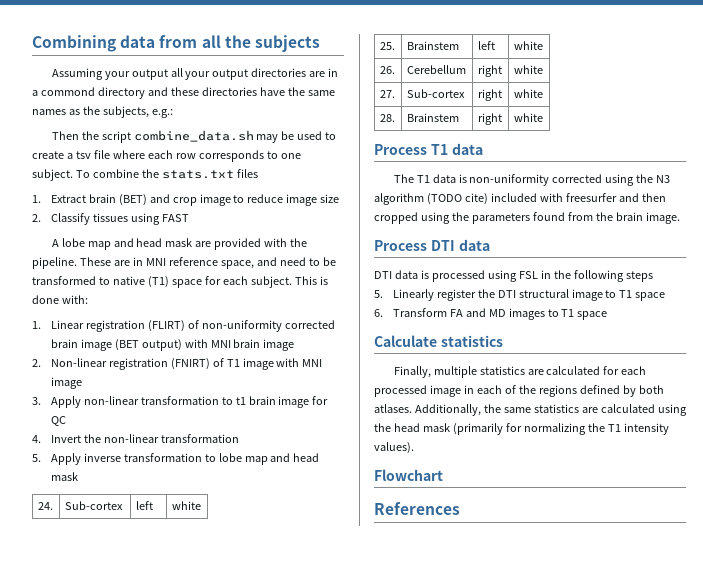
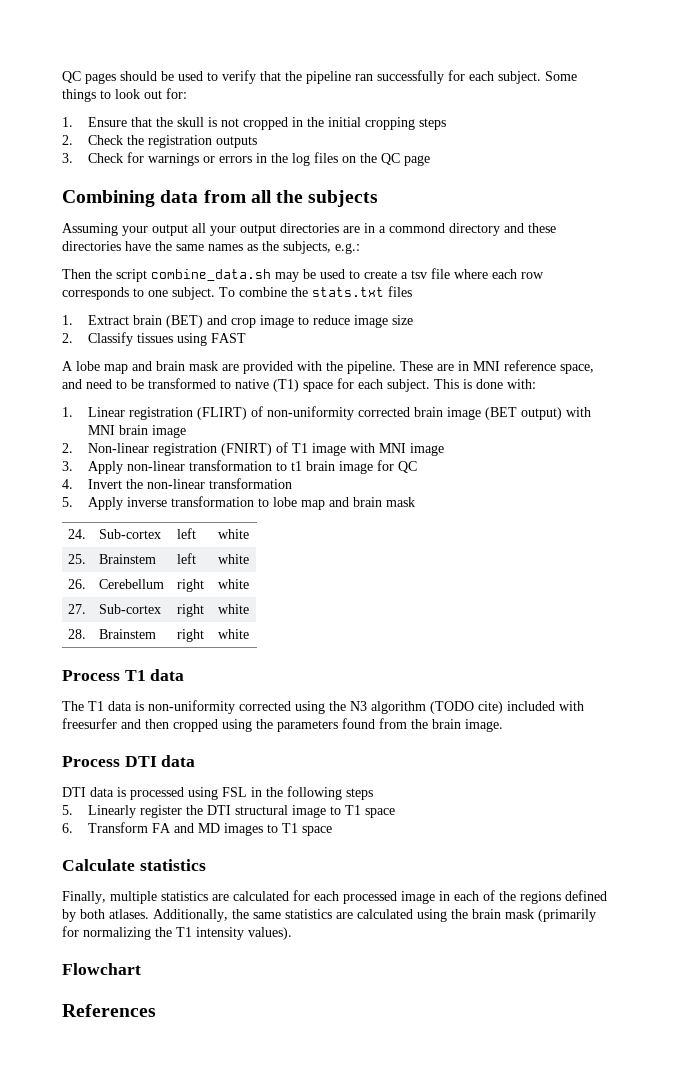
+ QC pages should be used to verify that the pipeline ran successfully for each subject. Some things to look out for:
+ 1. Ensure that the skull is not cropped in the initial cropping steps
+ 2. Check the registration outputs
+ 3. Check for warnings or errors in the log files on the QC page
- A lobe map and head mask are provided with the pipeline.
+ A lobe map and brain mask are provided with the pipeline.
- 5. Apply inverse transformation to lobe map and head mask
+ 5. Apply inverse transformation to lobe map and brain mask
- Additionally, the same statistics are calculated using the head mask (primarily for normalizing the T1 intensity values).
+ Additionally, the same statistics are calculated using the brain mask (primarily for normalizing the T1 intensity values).

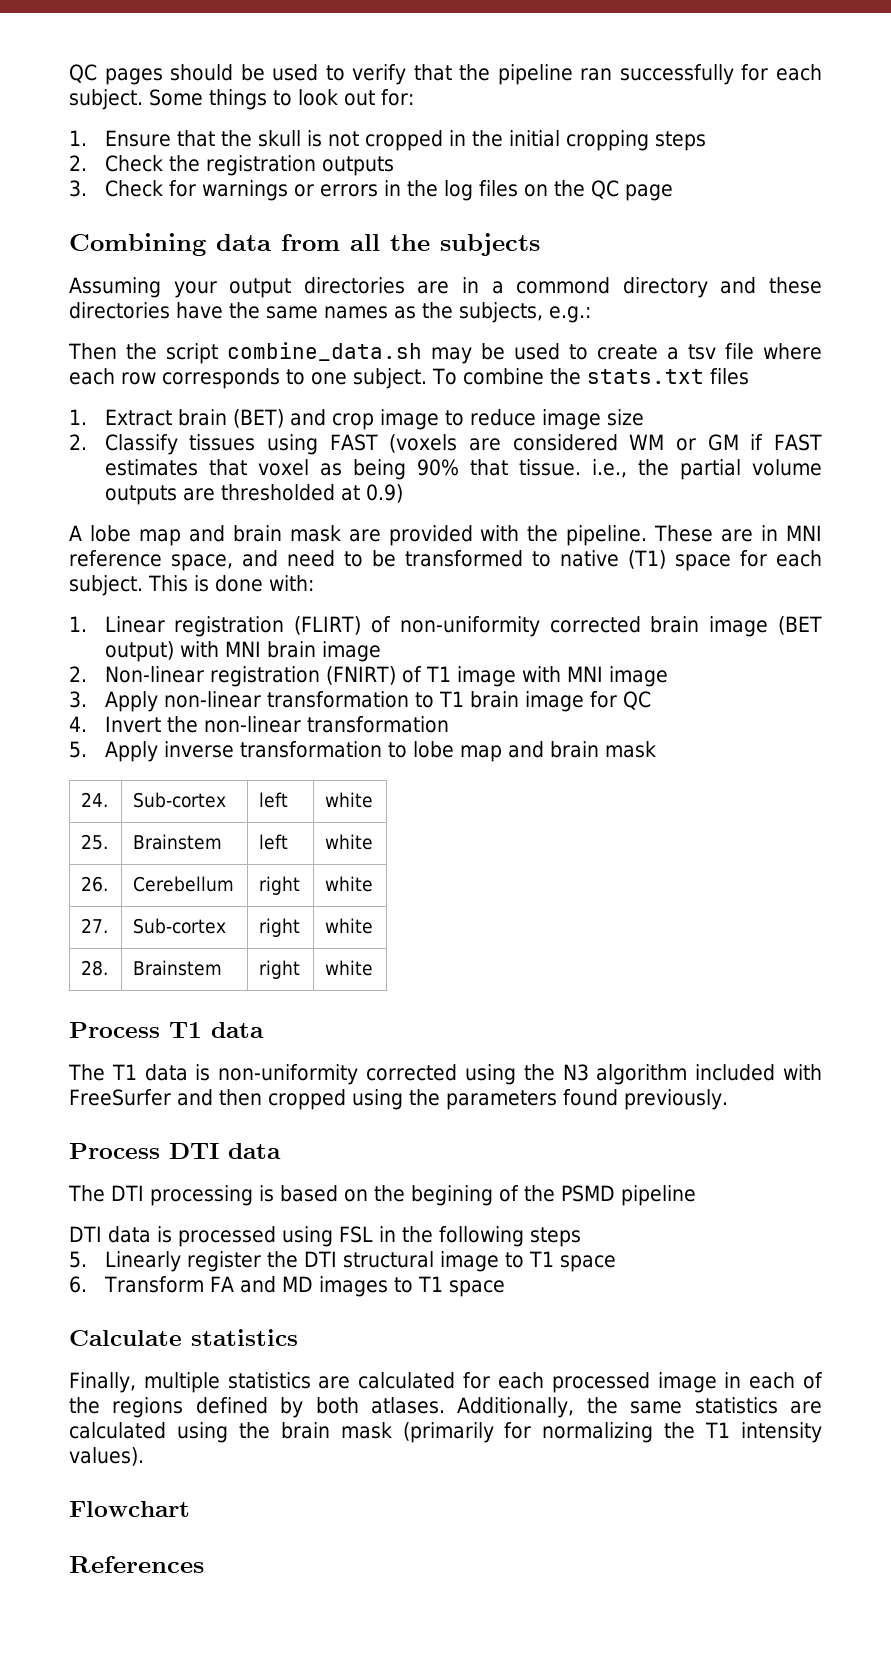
- Assuming your output all your output directories are in a commond directory and these directories have the same names as the subjects, e.g.:
+ Assuming your output directories are in a commond directory and these directories have the same names as the subjects, e.g.:
- 2. Classify tissues using FAST
+ 2. Classify tissues using FAST (voxels are considered WM or GM if FAST estimates that voxel as being 90% that tissue. i.e., the partial volume outputs are thresholded at 0.9)
- 3. Apply non-linear transformation to t1 brain image for QC
+ 3. Apply non-linear transformation to T1 brain image for QC
- The T1 data is non-uniformity corrected using the N3 algorithm (TODO cite) included with freesurfer and then cropped using the parameters found from the brain image.
+ The T1 data is non-uniformity corrected using the N3 algorithm included with FreeSurfer and then cropped using the parameters found previously.
+ The DTI processing is based on the begining of the PSMD pipeline

